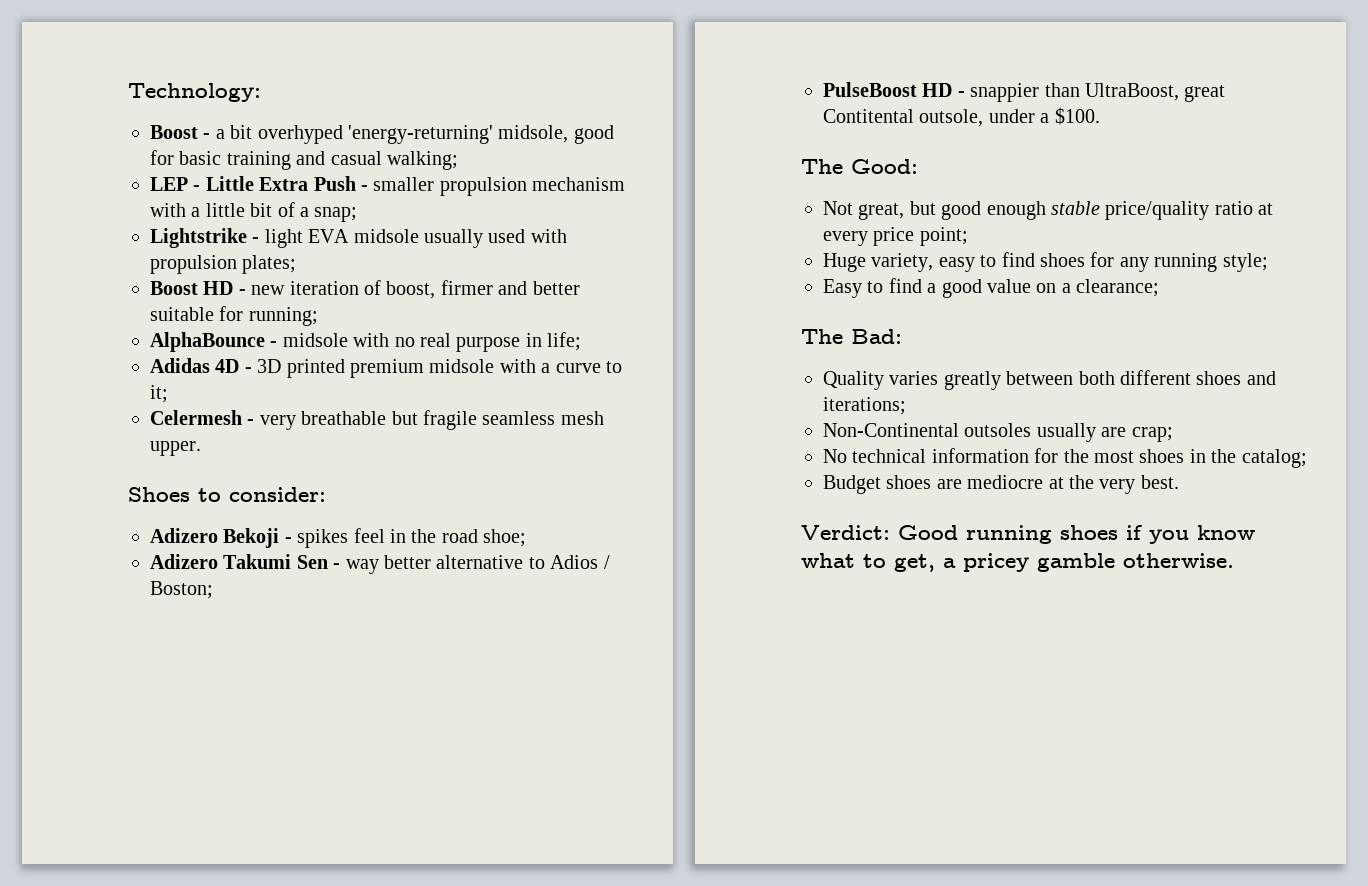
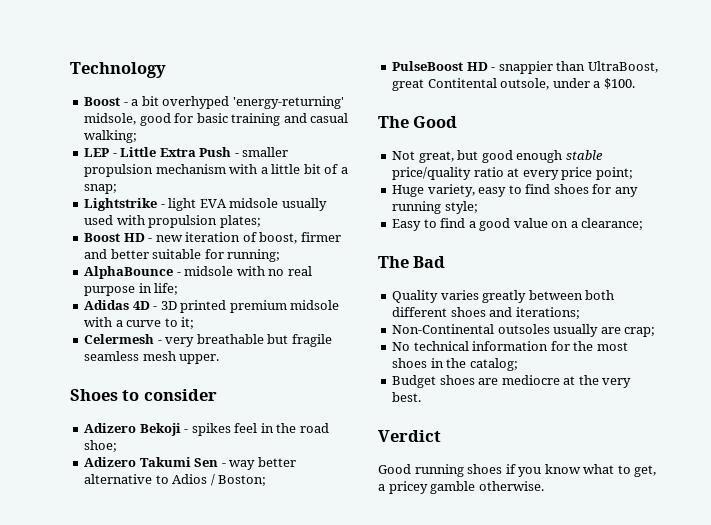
- Technology:
+ Technology
- Shoes to consider:
+ Shoes to consider
- The Good:
+ The Good
- The Bad:
+ The Bad
- Verdict: Good running shoes if you know what to get, a pricey gamble otherwise.
+ Verdict
+ Good running shoes if you know what to get, a pricey gamble otherwise.

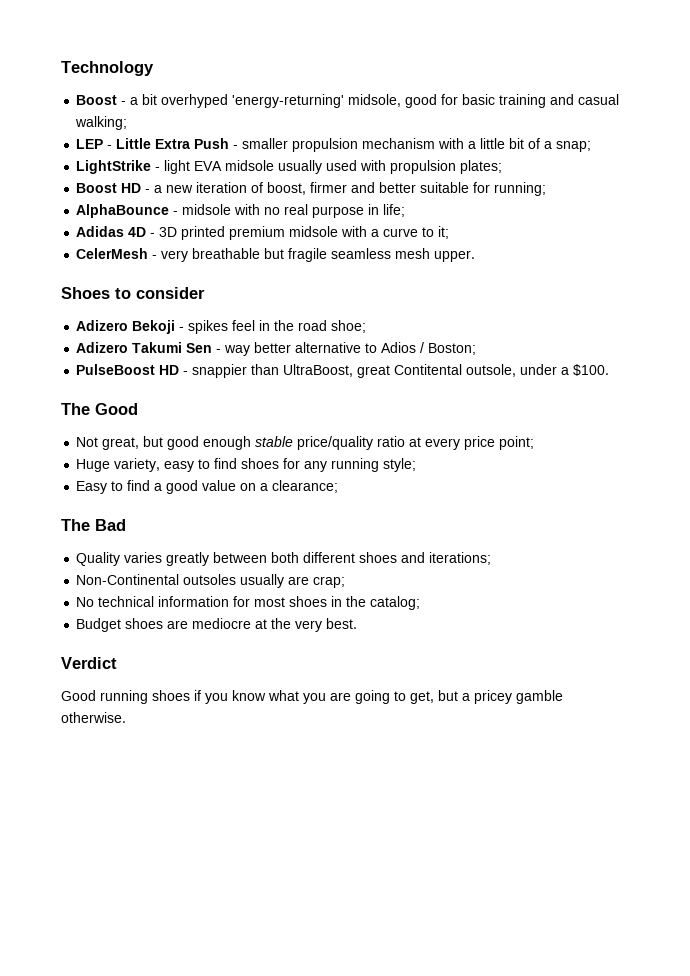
- Lightstrike - light EVA midsole usually used with propulsion plates;
+ LightStrike - light EVA midsole usually used with propulsion plates;
- Boost HD - new iteration of boost, firmer and better suitable for running;
+ Boost HD - a new iteration of boost, firmer and better suitable for running;
- Celermesh - very breathable but fragile seamless mesh upper.
+ CelerMesh - very breathable but fragile seamless mesh upper.
- No technical information for the most shoes in the catalog;
+ No technical information for most shoes in the catalog;
- Good running shoes if you know what to get, a pricey gamble otherwise.
+ Good running shoes if you know what you are going to get, but a pricey gamble otherwise.

